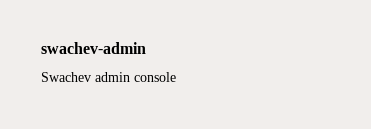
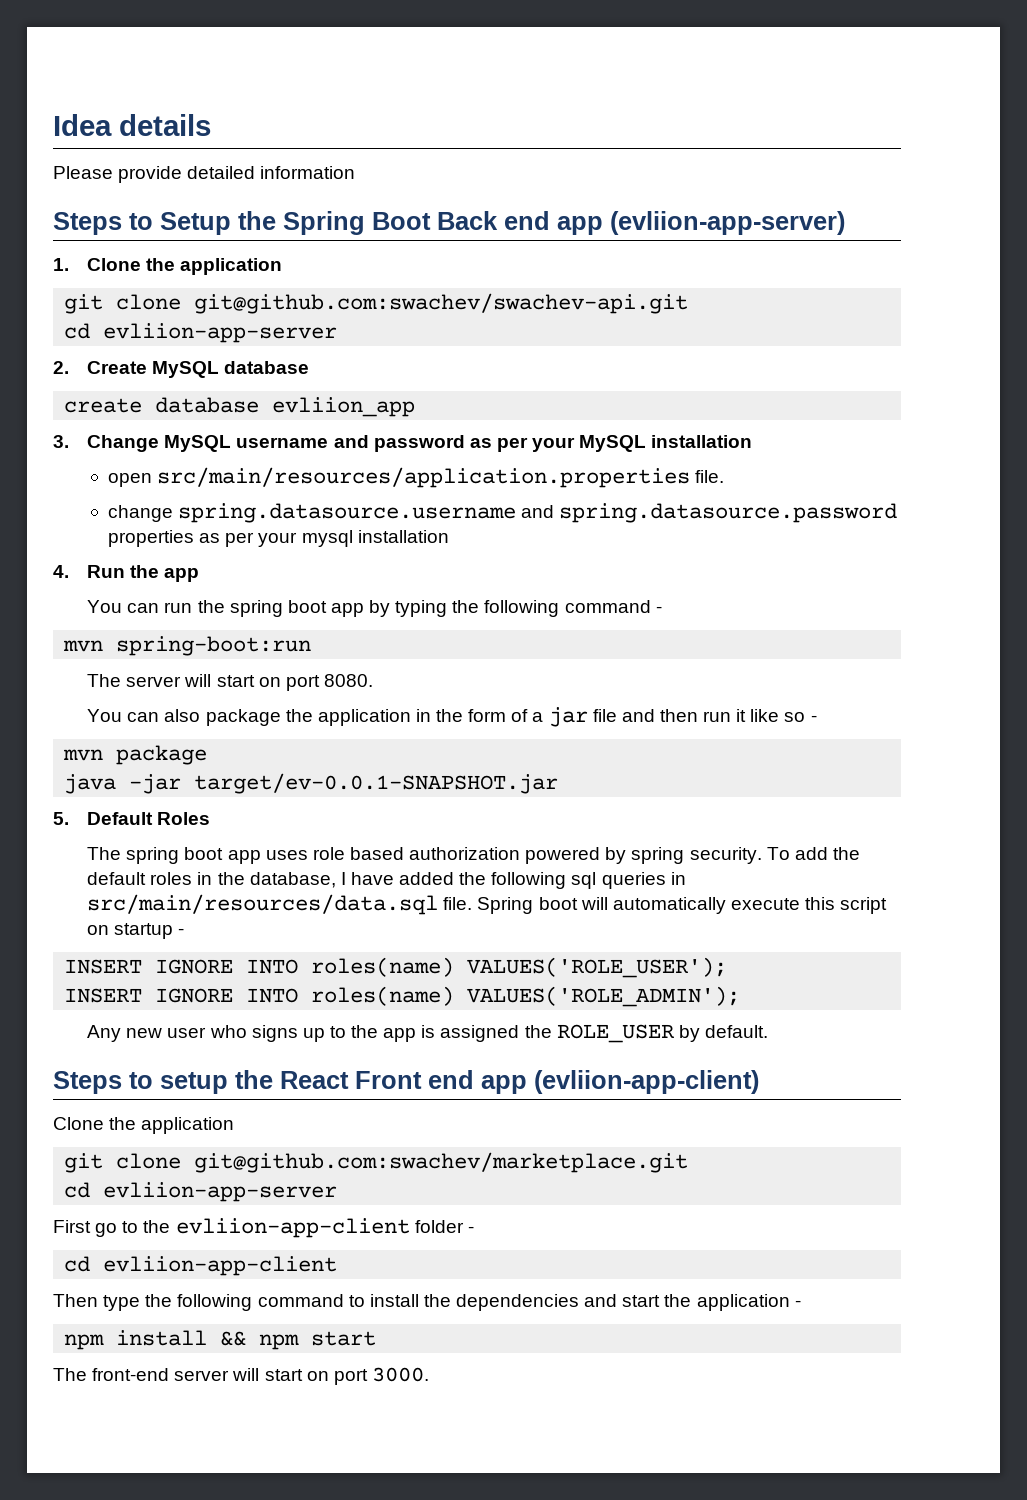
- swachev-admin
- Swachev admin console
+ Idea details
+ Please provide detailed information
+ Steps to Setup the Spring Boot Back end app (evliion-app-server)
+ 1. Clone the application
+ git clone git@github.com:swachev/swachev-api.git
+ cd evliion-app-server
+ 2. Create MySQL database
+ create database evliion_app
+ 3. Change MySQL username and password as per your MySQL installation
+ open src/main/resources/application.properties file.
+ change spring.datasource.username and spring.datasource.password properties as per your mysql installation
+ 4. Run the app
+ You can run the spring boot app by typing the following command -
+ mvn spring-boot:run
+ The server will start on port 8080.
+ You can also package the application in the form of a jar file and then run it like so -
+ mvn package
+ java -jar target/ev-0.0.1-SNAPSHOT.jar
+ 5. Default Roles
+ The spring boot app uses role based authorization powered by spring security. To add the default roles in the database, I have added the following sql queries in src/main/resources/data.sql file. Spring boot will automatically execute this script on startup -
+ INSERT IGNORE INTO roles(name) VALUES('ROLE_USER');
+ INSERT IGNORE INTO roles(name) VALUES('ROLE_ADMIN');
+ Any new user who signs up to the app is assigned the ROLE_USER by default.
+ Steps to setup the React Front end app (evliion-app-client)
+ Clone the application
+ git clone git@github.com:swachev/marketplace.git
+ cd evliion-app-server
+ First go to the evliion-app-client folder -
+ cd evliion-app-client
+ Then type the following command to install the dependencies and start the application -
+ npm install && npm start
+ The front-end server will start on port 3000.

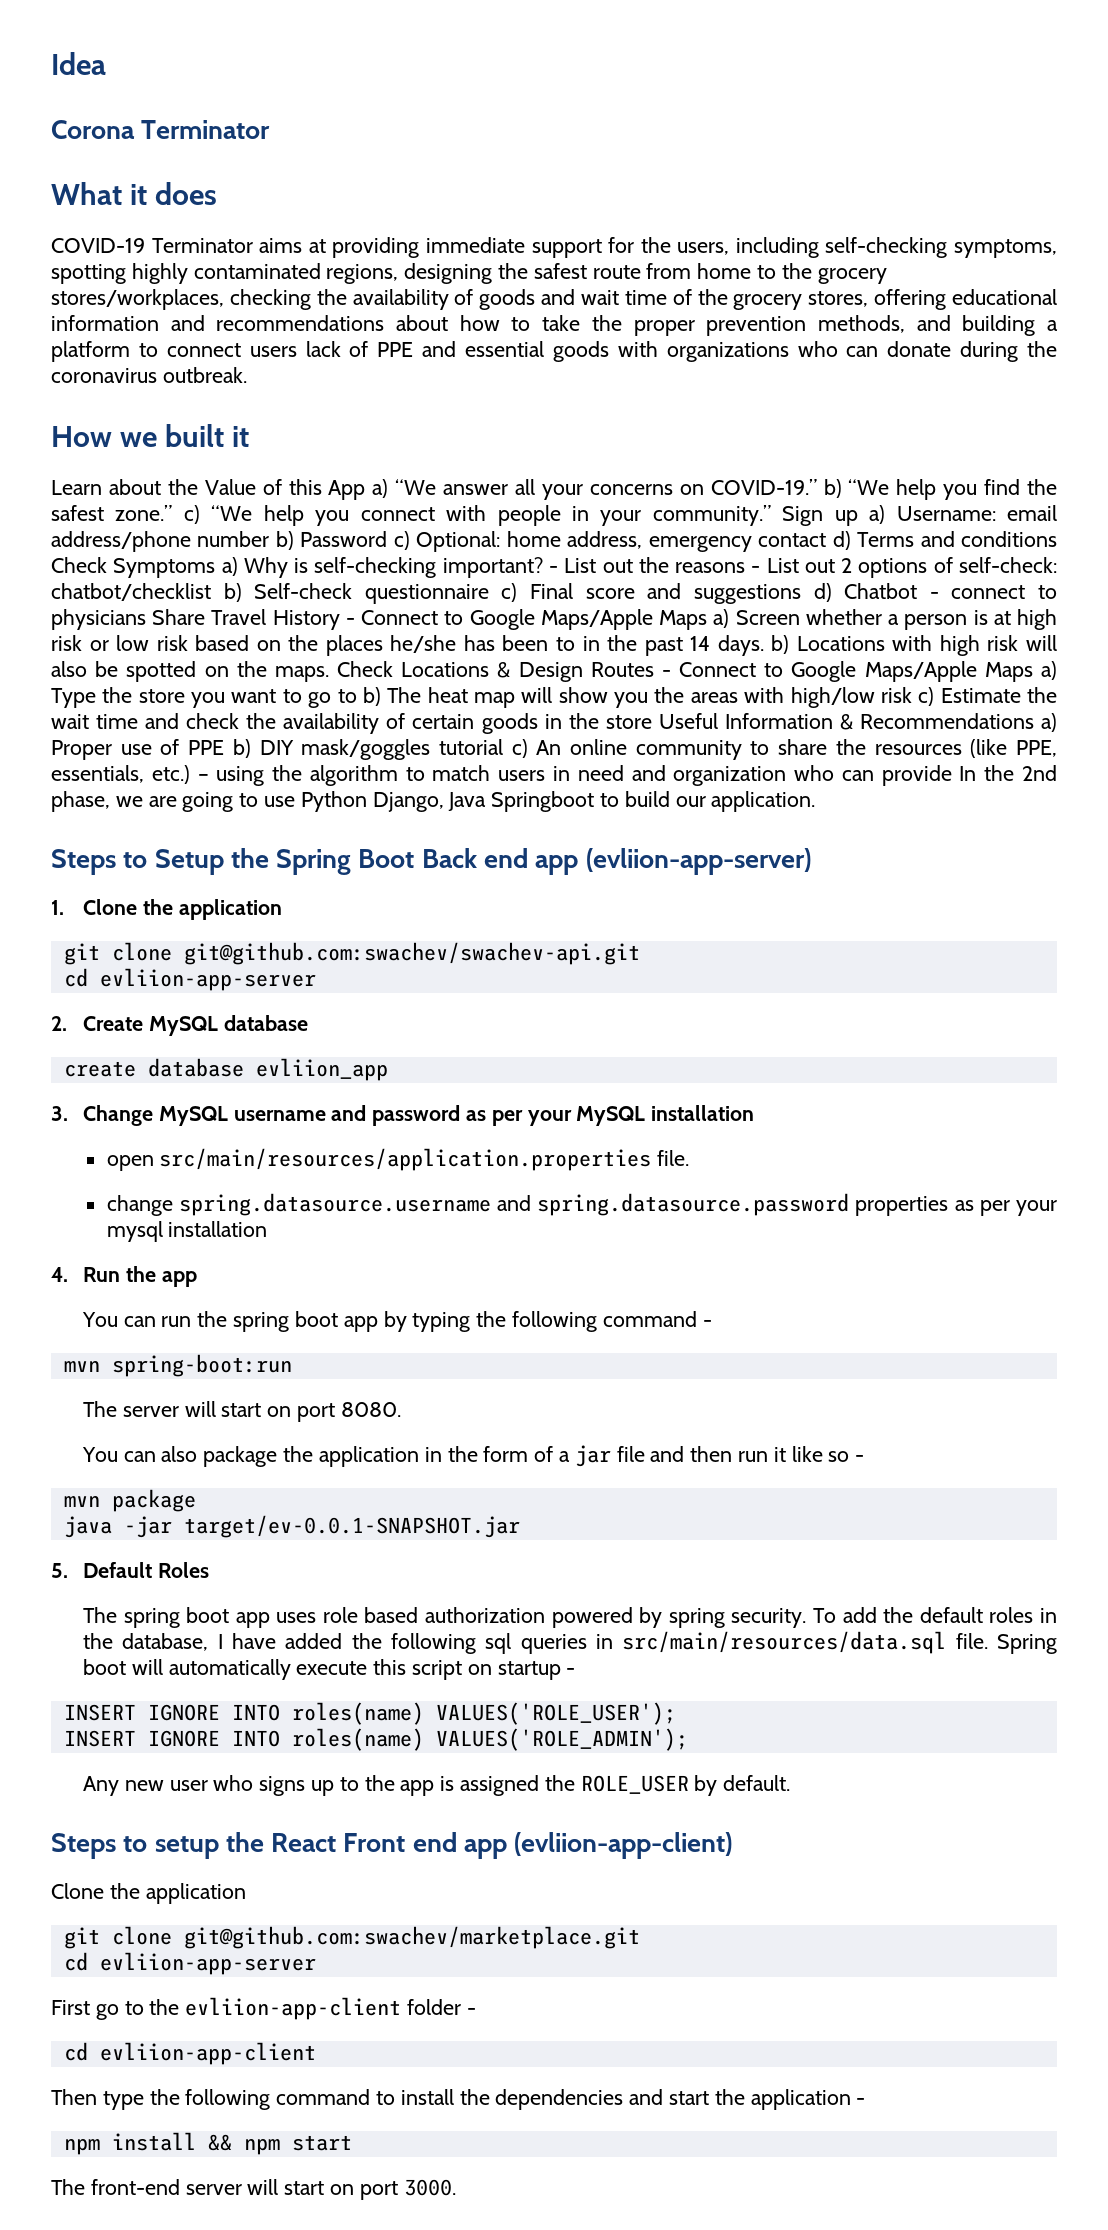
- Idea details
- Please provide detailed information
+ Idea
+ Corona Terminator
+ What it does
+ COVID-19 Terminator aims at providing immediate support for the users, including self-checking symptoms, spotting highly contaminated regions, designing the safest route from home to the grocery stores/workplaces, checking the availability of goods and wait time of the grocery stores, offering educational information and recommendations about how to take the proper prevention methods, and building a platform to connect users lack of PPE and essential goods with organizations who can donate during the coronavirus outbreak.
+ How we built it
+ Learn about the Value of this App a) “We answer all your concerns on COVID-19.” b) “We help you find the safest zone.” c) “We help you connect with people in your community.” Sign up a) Username: email address/phone number b) Password c) Optional: home address, emergency contact d) Terms and conditions Check Symptoms a) Why is self-checking important? - List out the reasons - List out 2 options of self-check: chatbot/checklist b) Self-check questionnaire c) Final score and suggestions d) Chatbot - connect to physicians Share Travel History - Connect to Google Maps/Apple Maps a) Screen whether a person is at high risk or low risk based on the places he/she has been to in the past 14 days. b) Locations with high risk will also be spotted on the maps. Check Locations & Design Routes - Connect to Google Maps/Apple Maps a) Type the store you want to go to b) The heat map will show you the areas with high/low risk c) Estimate the wait time and check the availability of certain goods in the store Useful Information & Recommendations a) Proper use of PPE b) DIY mask/goggles tutorial c) An online community to share the resources (like PPE, essentials, etc.) – using the algorithm to match users in need and organization who can provide In the 2nd phase, we are going to use Python Django, Java Springboot to build our application.

